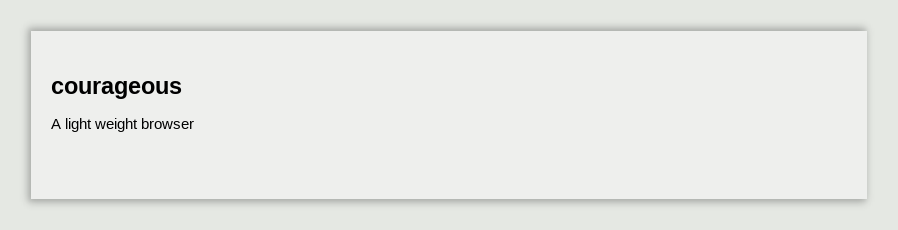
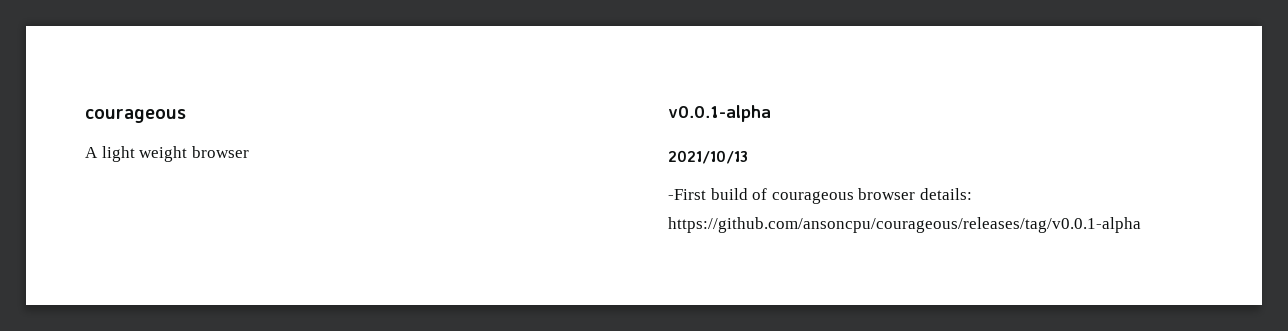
+ v0.0.1-alpha
+ 2021/10/13
+ -First build of courageous browser details: https://github.com/ansoncpu/courageous/releases/tag/v0.0.1-alpha

